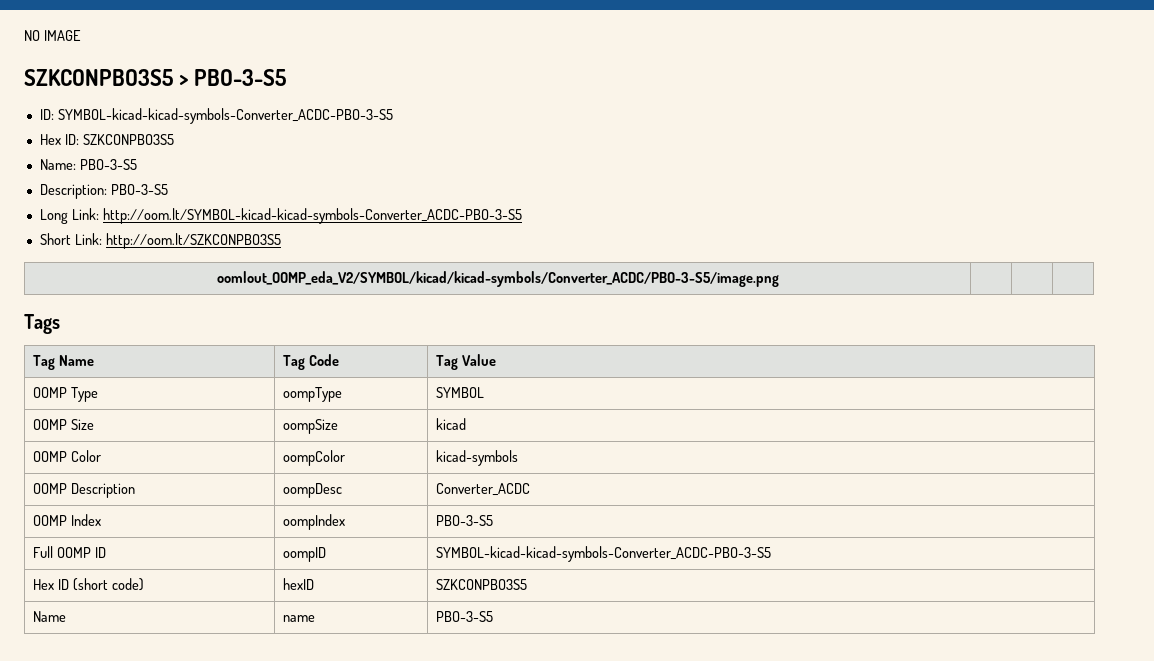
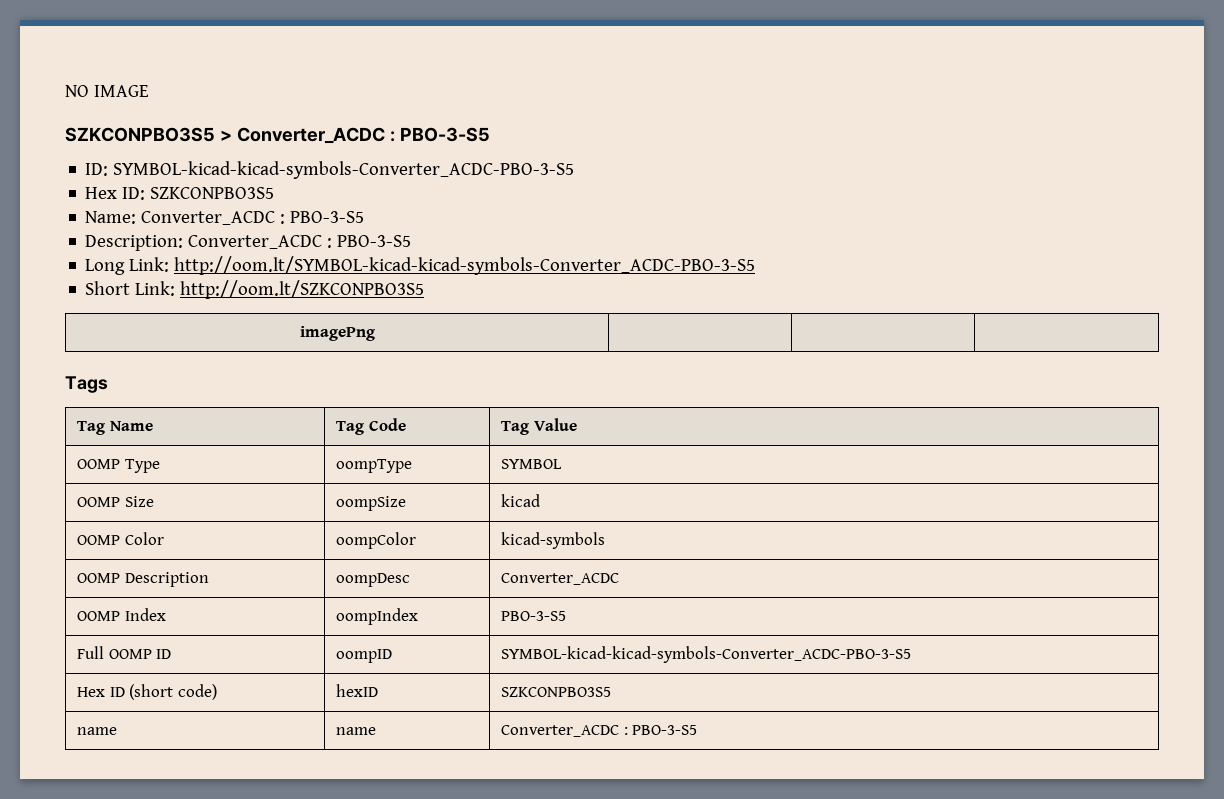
- SZKCONPBO3S5 > PBO-3-S5
+ SZKCONPBO3S5 > Converter_ACDC : PBO-3-S5
- Name: PBO-3-S5
+ Name: Converter_ACDC : PBO-3-S5
- Description: PBO-3-S5
+ Description: Converter_ACDC : PBO-3-S5
- oomlout_OOMP_eda_V2/SYMBOL/kicad/kicad-symbols/Converter_ACDC/PBO-3-S5/image.png | | |
+ imagePng | | |
- Name | name | PBO-3-S5
+ name | name | Converter_ACDC : PBO-3-S5

